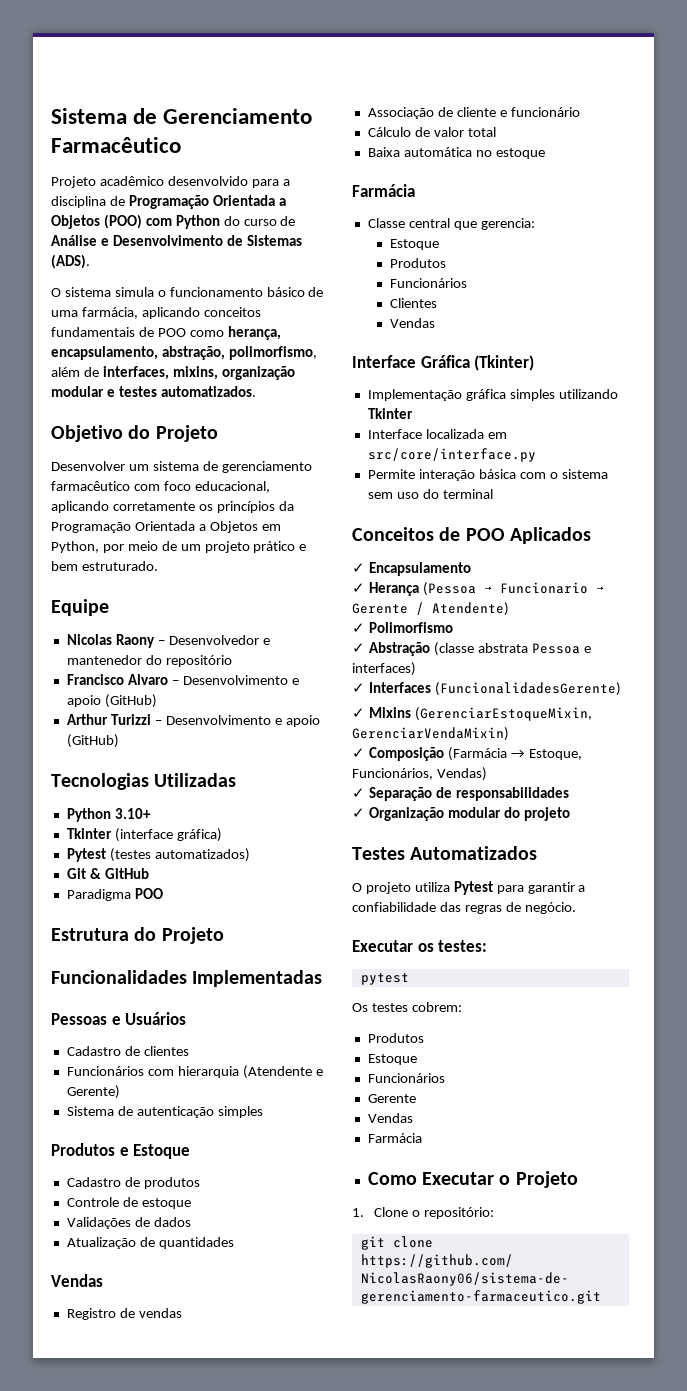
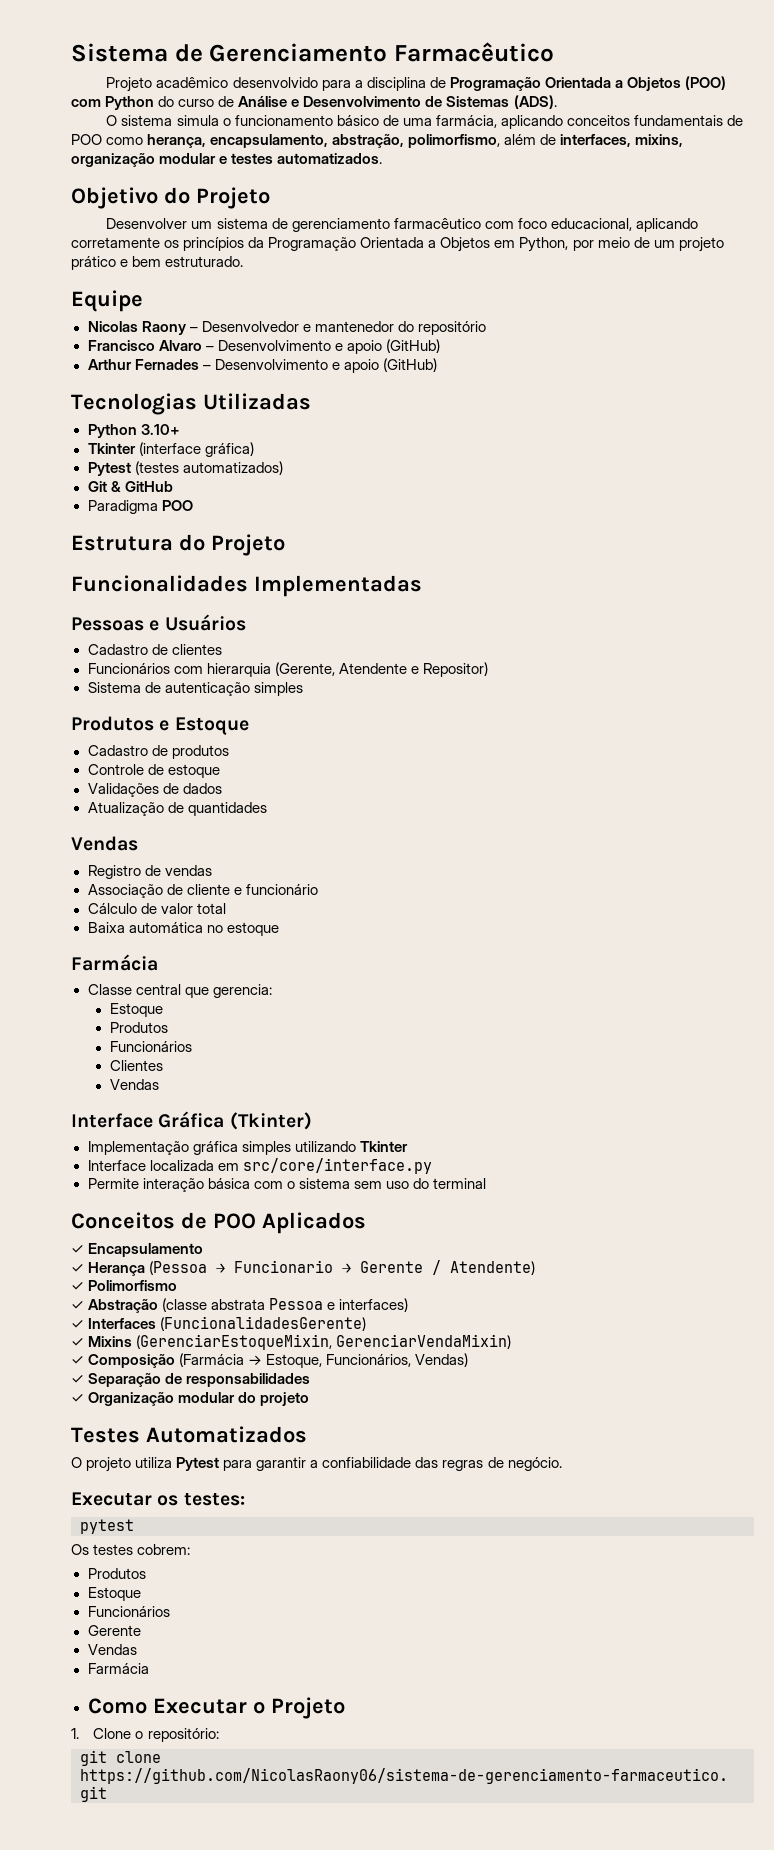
- Arthur Turizzi – Desenvolvimento e apoio (GitHub)
+ Arthur Fernades – Desenvolvimento e apoio (GitHub)
- Funcionários com hierarquia (Atendente e Gerente)
+ Funcionários com hierarquia (Gerente, Atendente e Repositor)

